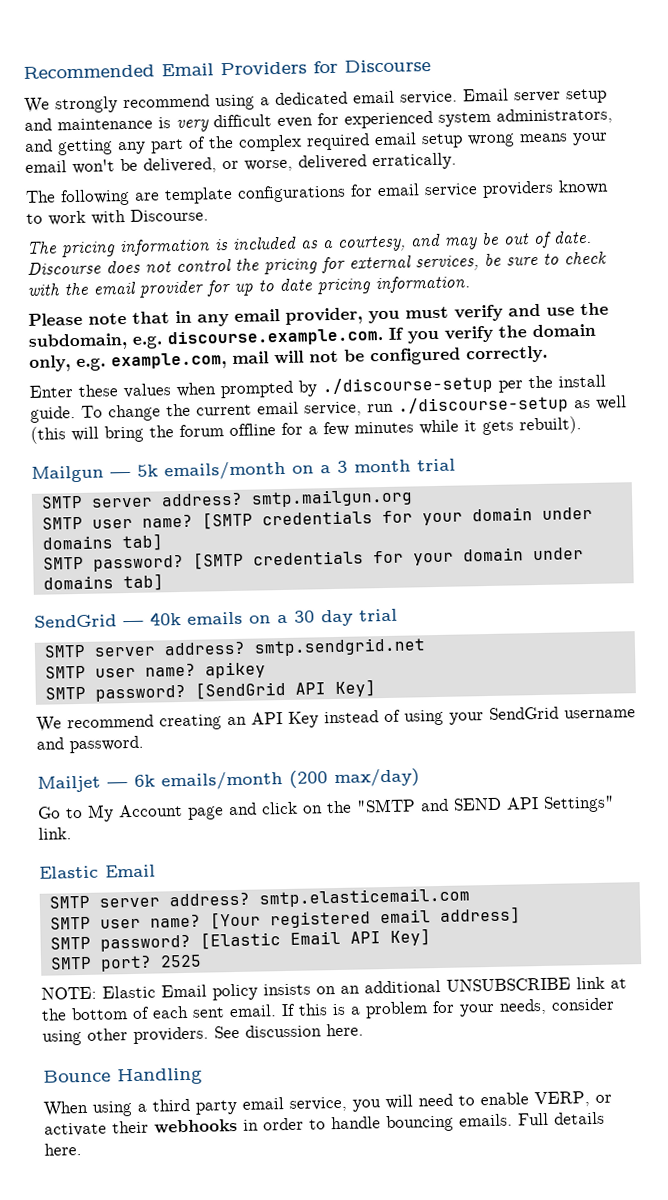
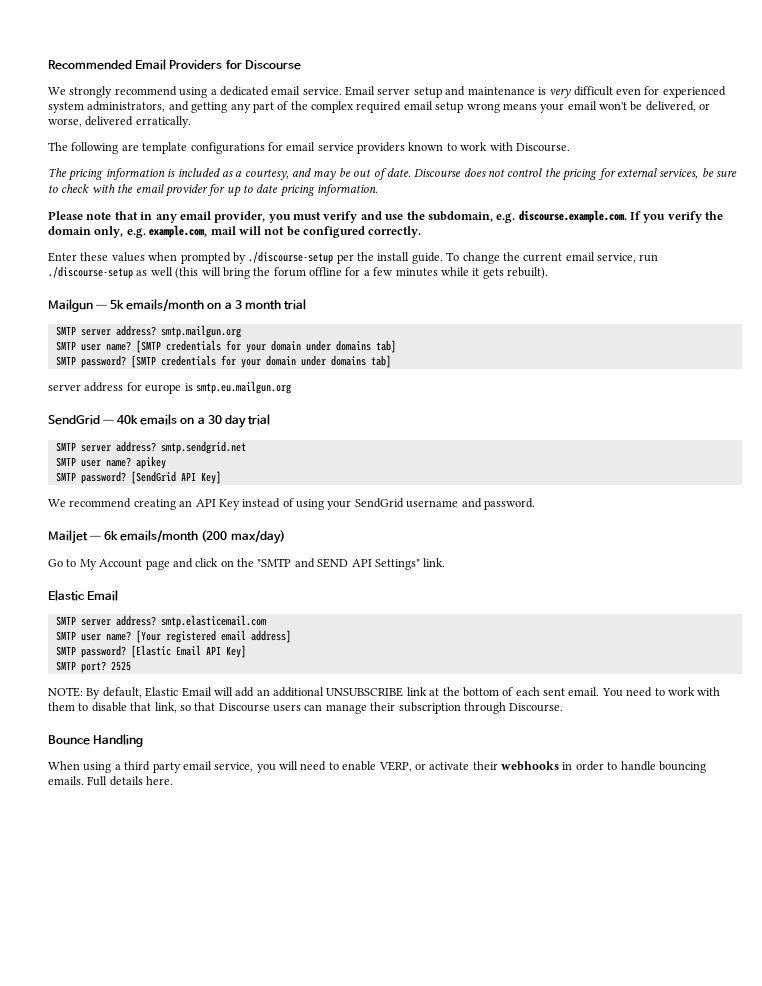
+ server address for europe is smtp.eu.mailgun.org
- NOTE: Elastic Email policy insists on an additional UNSUBSCRIBE link at the bottom of each sent email.
+ NOTE: By default, Elastic Email will add an additional UNSUBSCRIBE link at the bottom of each sent email.
- If this is a problem for your needs, consider using other providers. See discussion here.
+ You need to work with them to disable that link, so that Discourse users can manage their subscription through Discourse.

